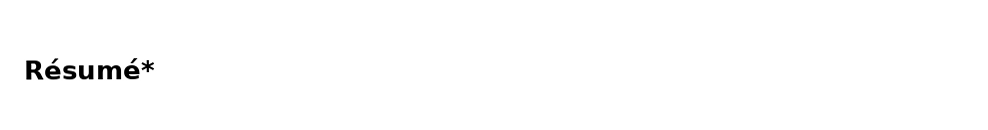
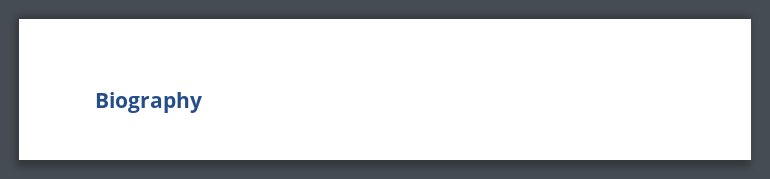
- Résumé*
+ Biography

